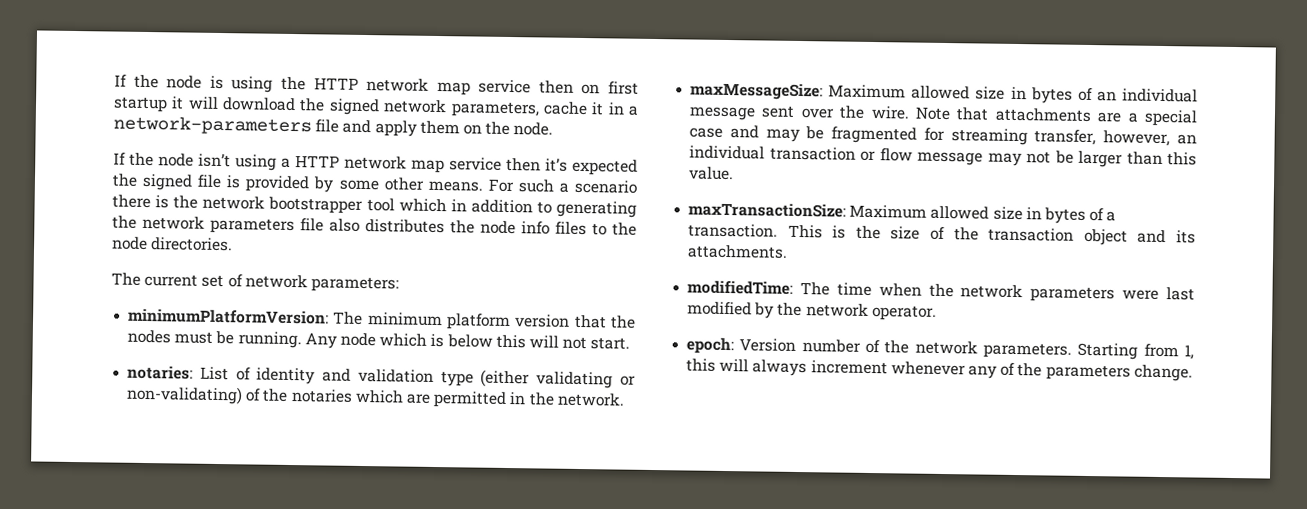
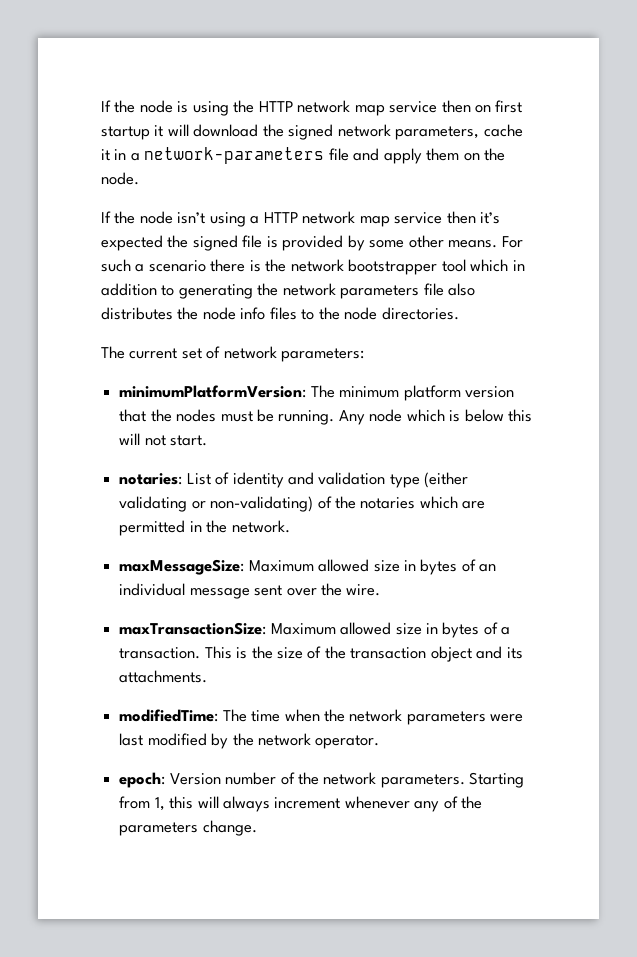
- Note that attachments are a special case and may be fragmented for streaming transfer, however, an individual transaction or flow message may not be larger than this value.

